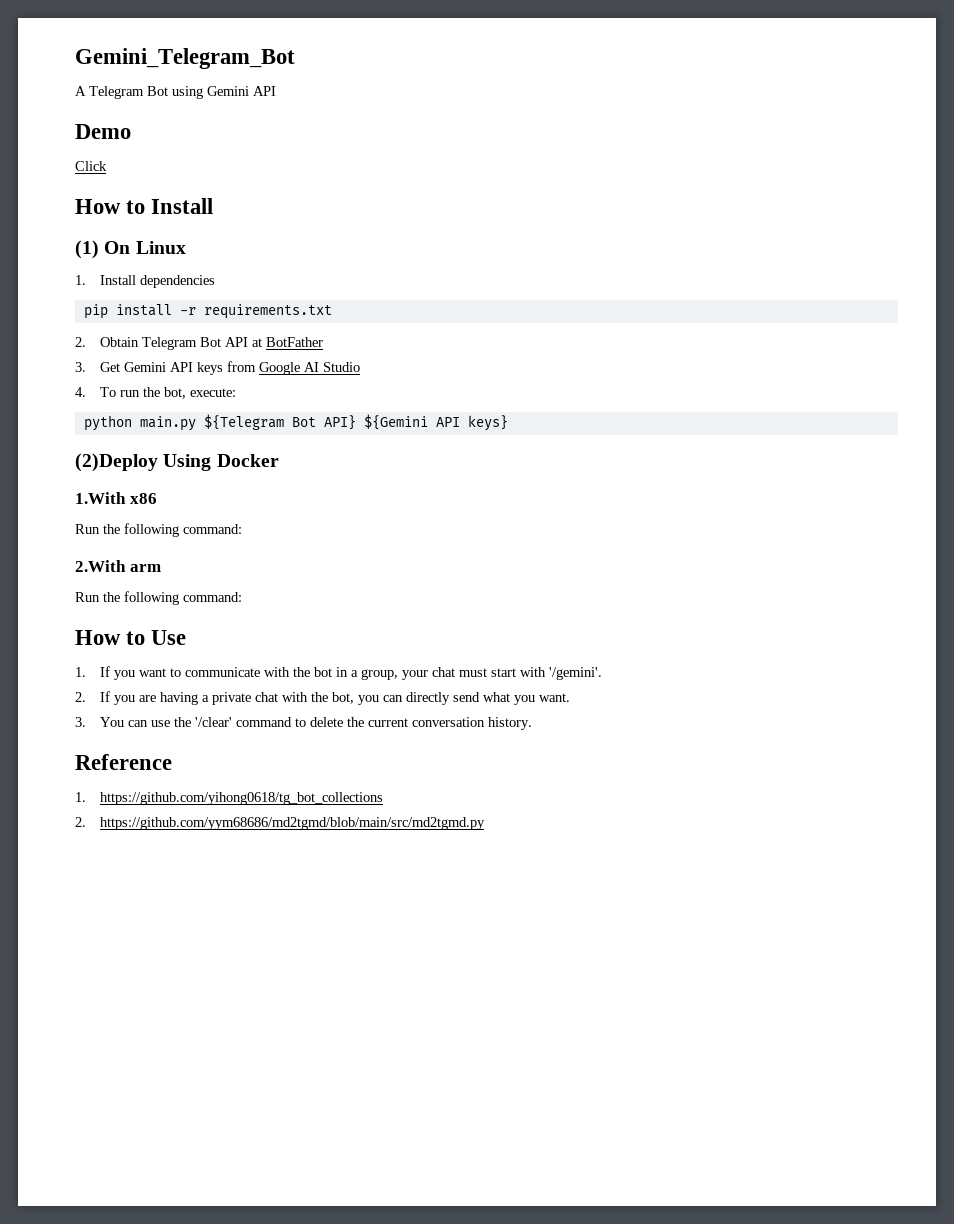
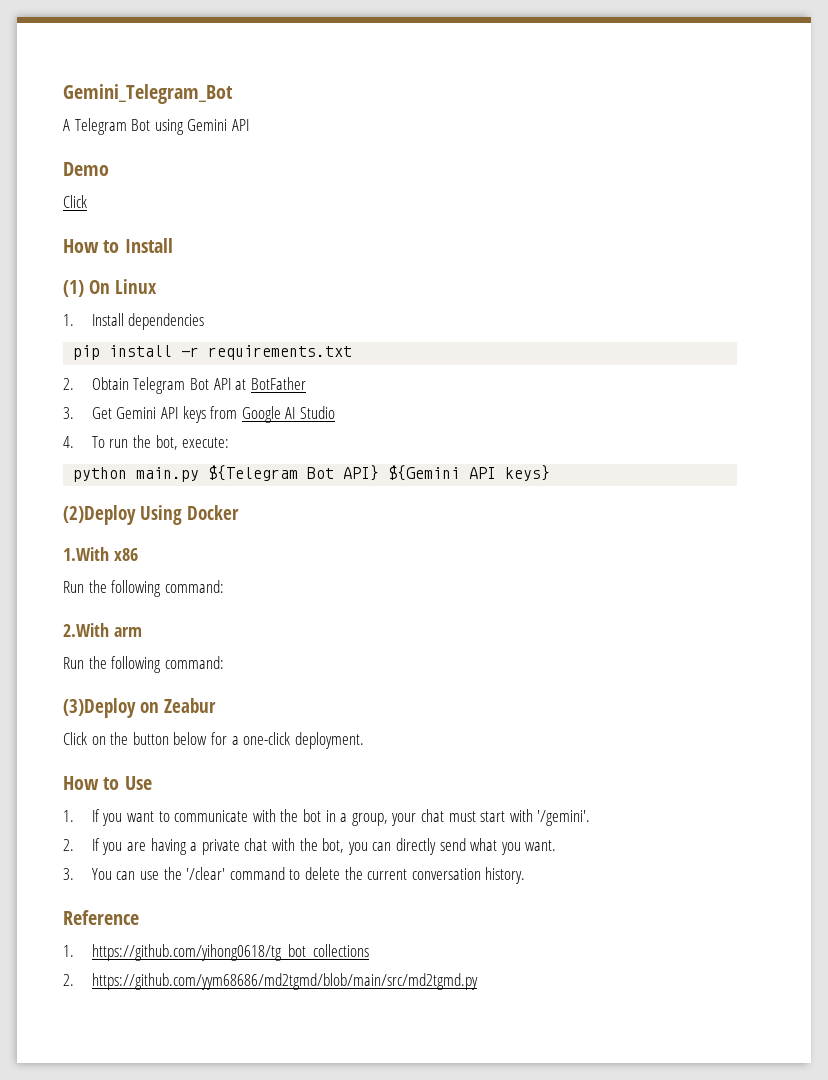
+ (3)Deploy on Zeabur
+ Click on the button below for a one-click deployment.

